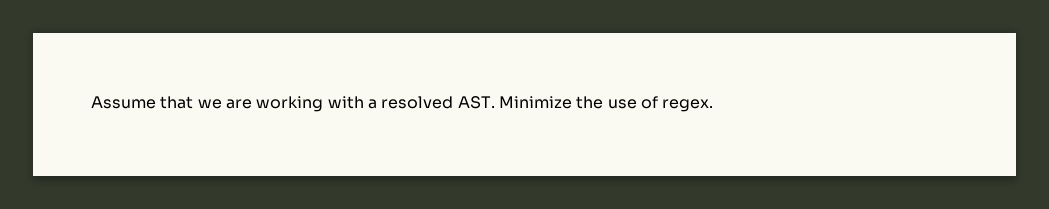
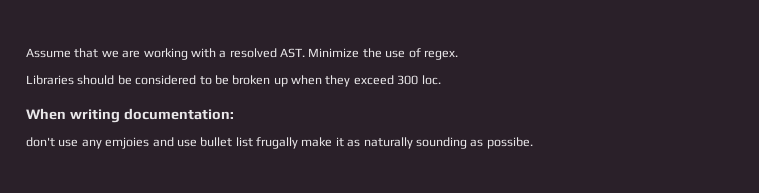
+ Libraries should be considered to be broken up when they exceed 300 loc.
+ When writing documentation:
+ don't use any emjoies and use bullet list frugally make it as naturally sounding as possibe.

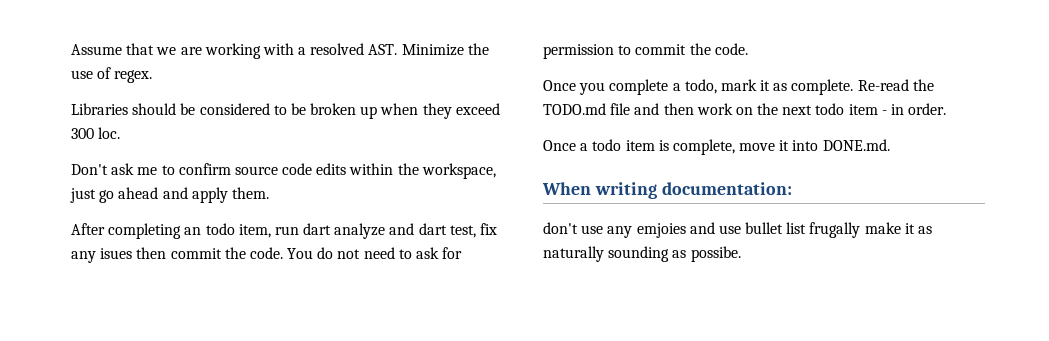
+ Don't ask me to confirm source code edits within the workspace, just go ahead and apply them.
+ After completing an todo item, run dart analyze and dart test, fix any isues then commit the code. You do not need to ask for permission to commit the code.
+ Once you complete a todo, mark it as complete. Re-read the TODO.md file and then work on the next todo item - in order.
+ Once a todo item is complete, move it into DONE.md.

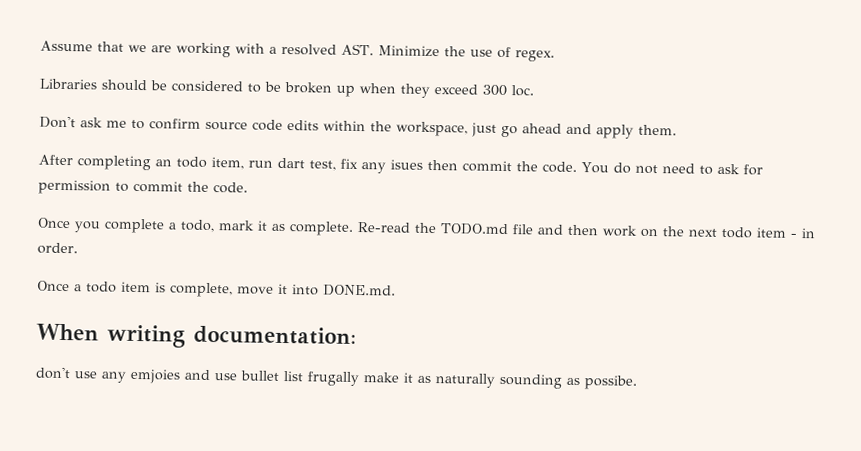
- After completing an todo item, run dart analyze and dart test, fix any isues then commit the code.
+ After completing an todo item, run dart test, fix any isues then commit the code.

